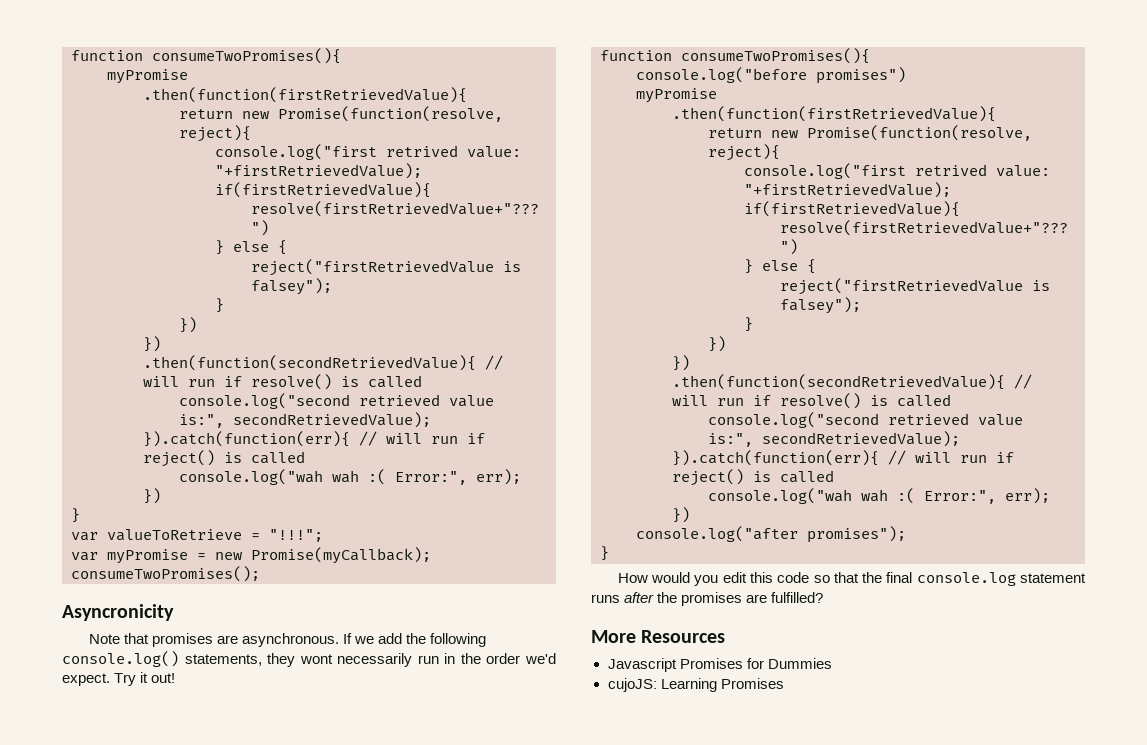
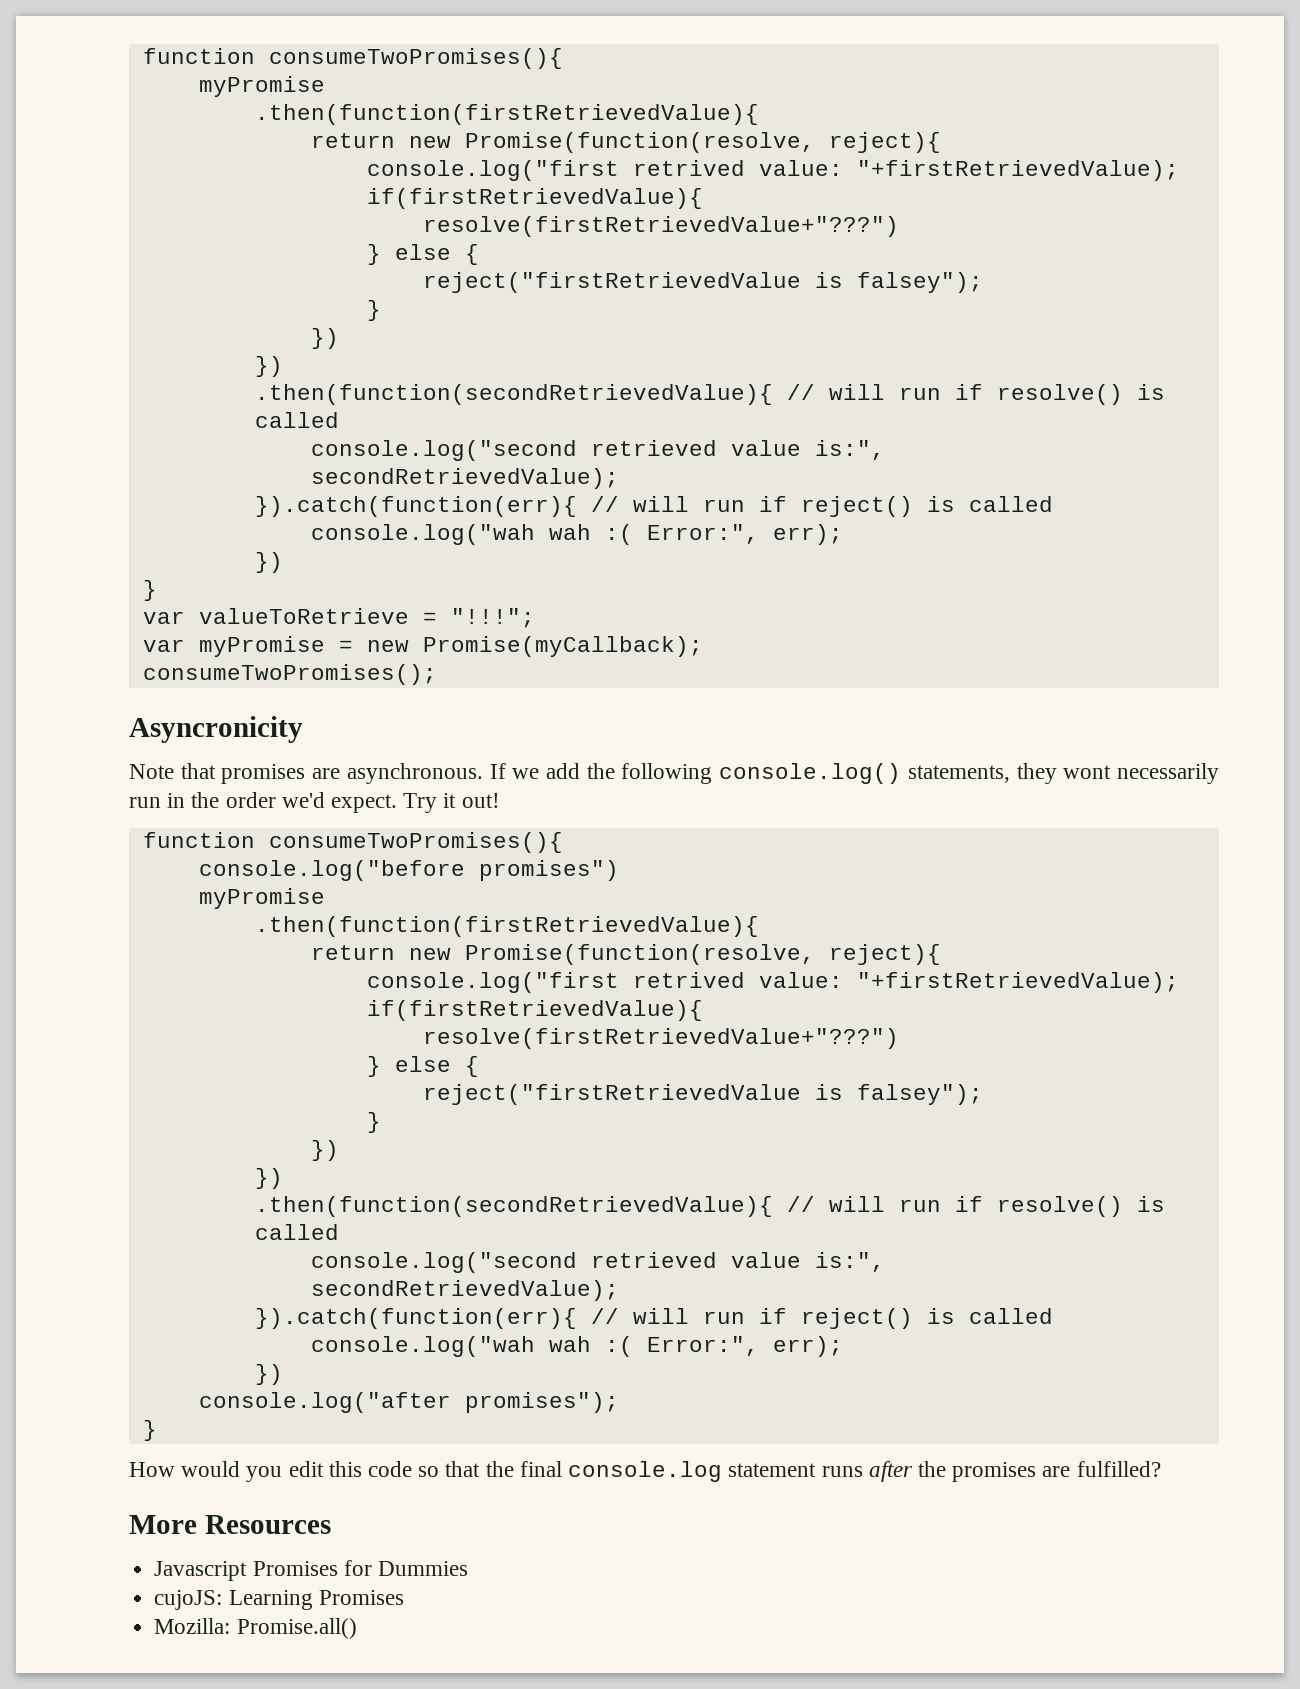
+ Mozilla: Promise.all()

